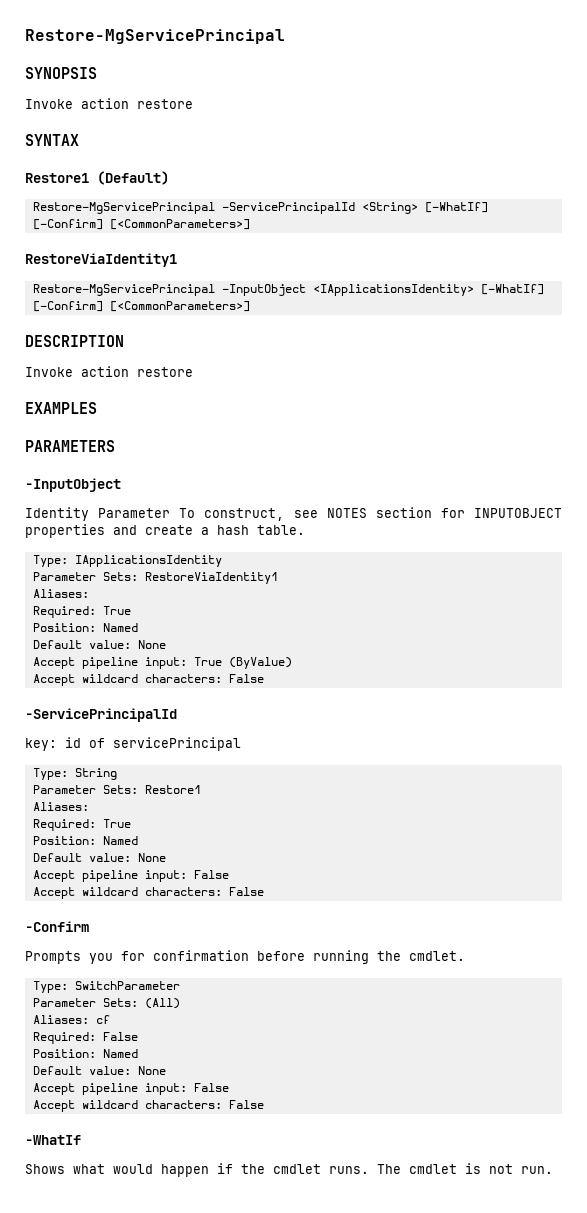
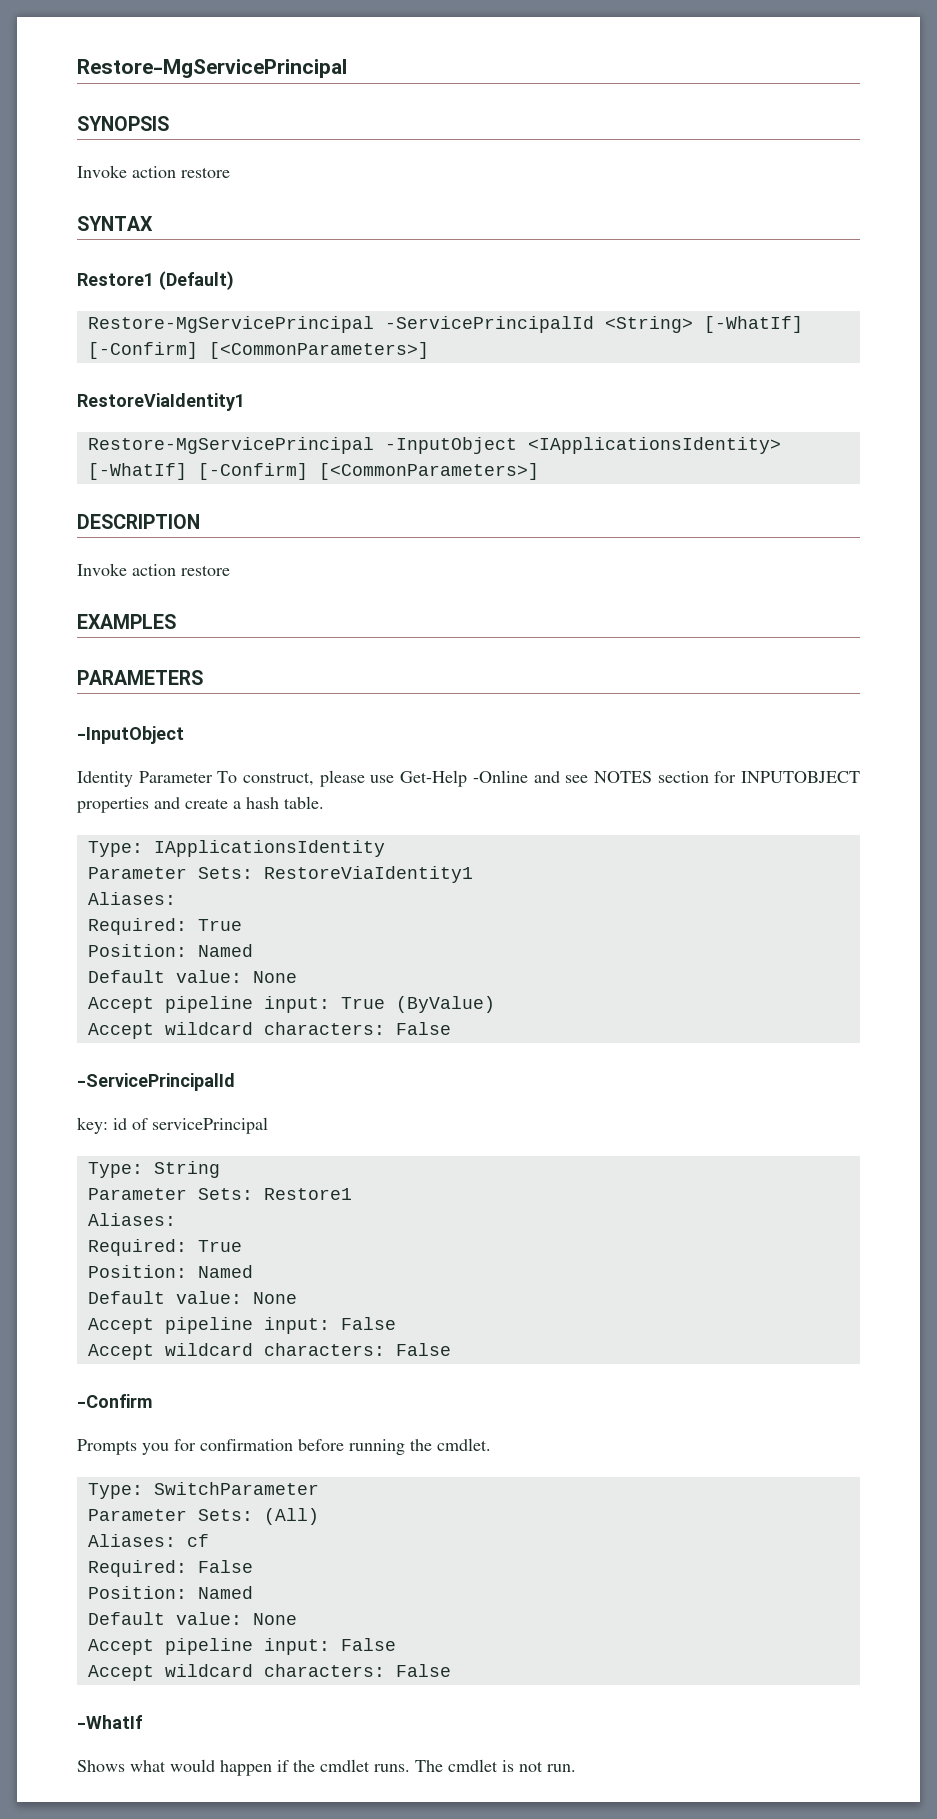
- Identity Parameter To construct, see NOTES section for INPUTOBJECT properties and create a hash table.
+ Identity Parameter To construct, please use Get-Help -Online and see NOTES section for INPUTOBJECT properties and create a hash table.

